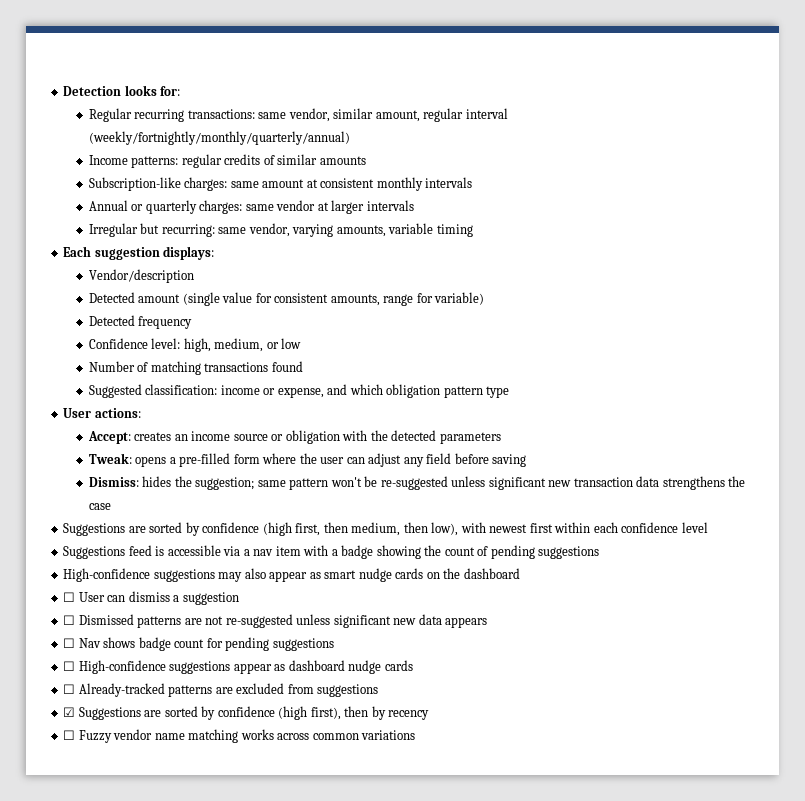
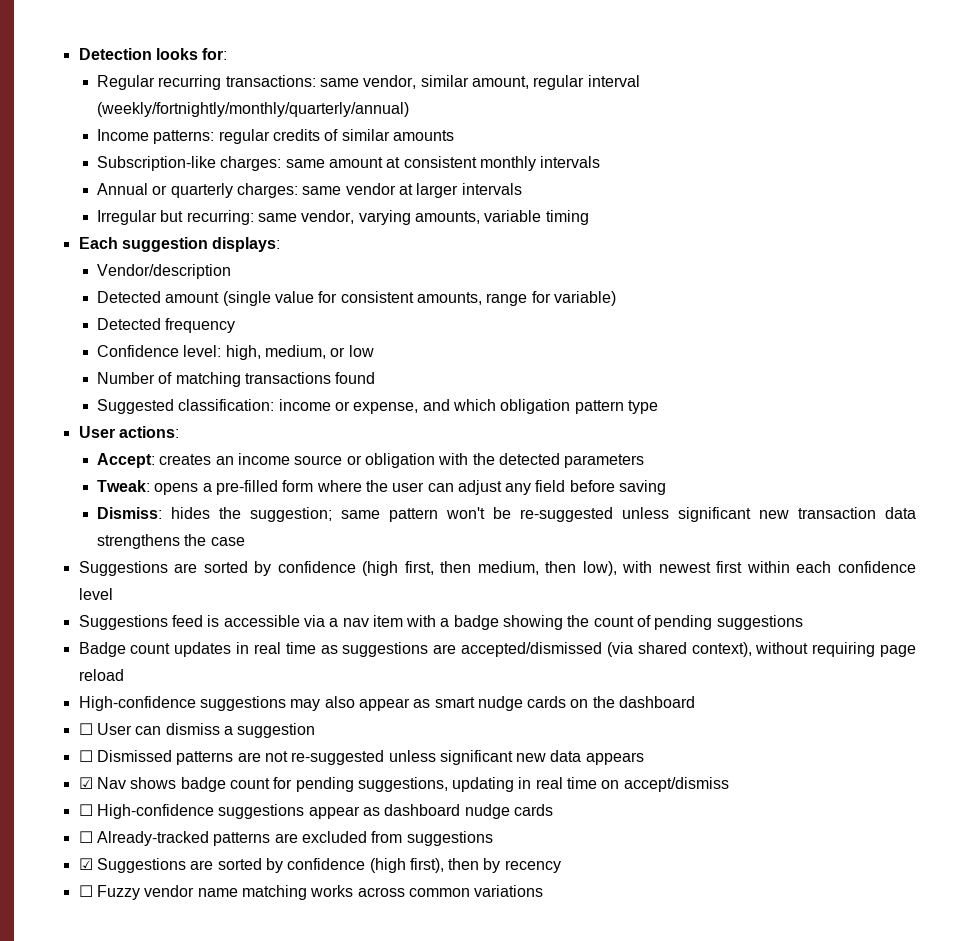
+ Badge count updates in real time as suggestions are accepted/dismissed (via shared context), without requiring page reload
- ☐ Nav shows badge count for pending suggestions
+ ☑ Nav shows badge count for pending suggestions, updating in real time on accept/dismiss

